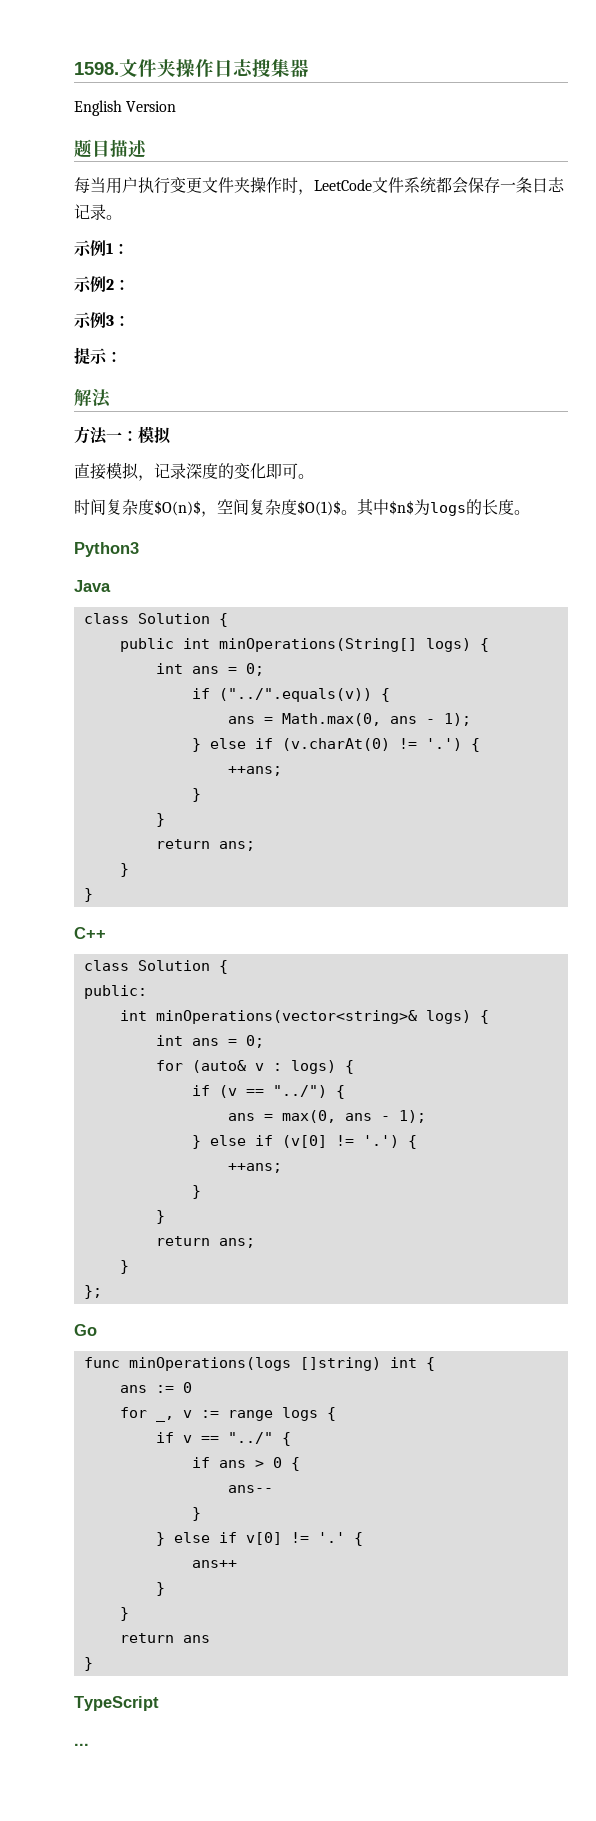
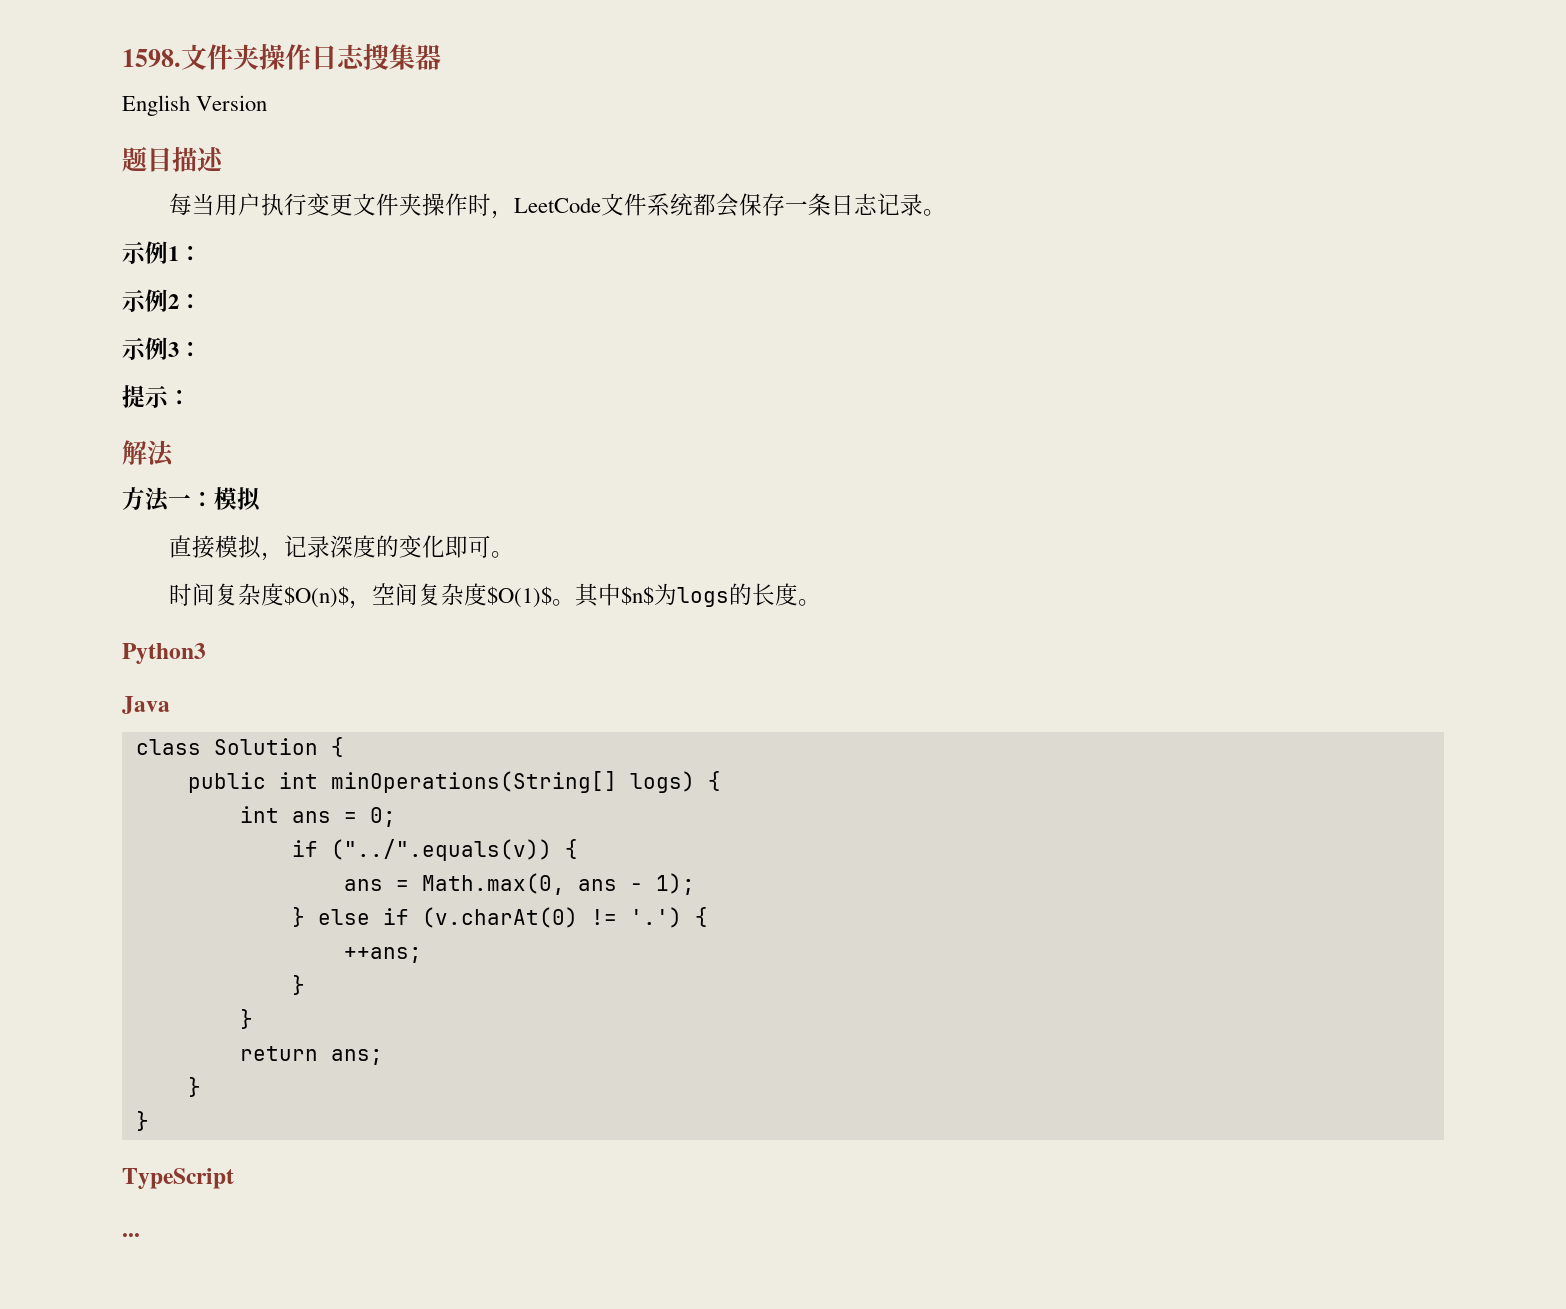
- C++
- class Solution {
- public:
- int minOperations(vector<string>& logs) {
- int ans = 0;
- for (auto& v : logs) {
- if (v == "../") {
- ans = max(0, ans - 1);
- } else if (v[0] != '.') {
- ++ans;
- }
- }
- return ans;
- }
- };
- Go
- func minOperations(logs []string) int {
- ans := 0
- for _, v := range logs {
- if v == "../" {
- if ans > 0 {
- ans--
- }
- } else if v[0] != '.' {
- ans++
- }
- }
- return ans
- }

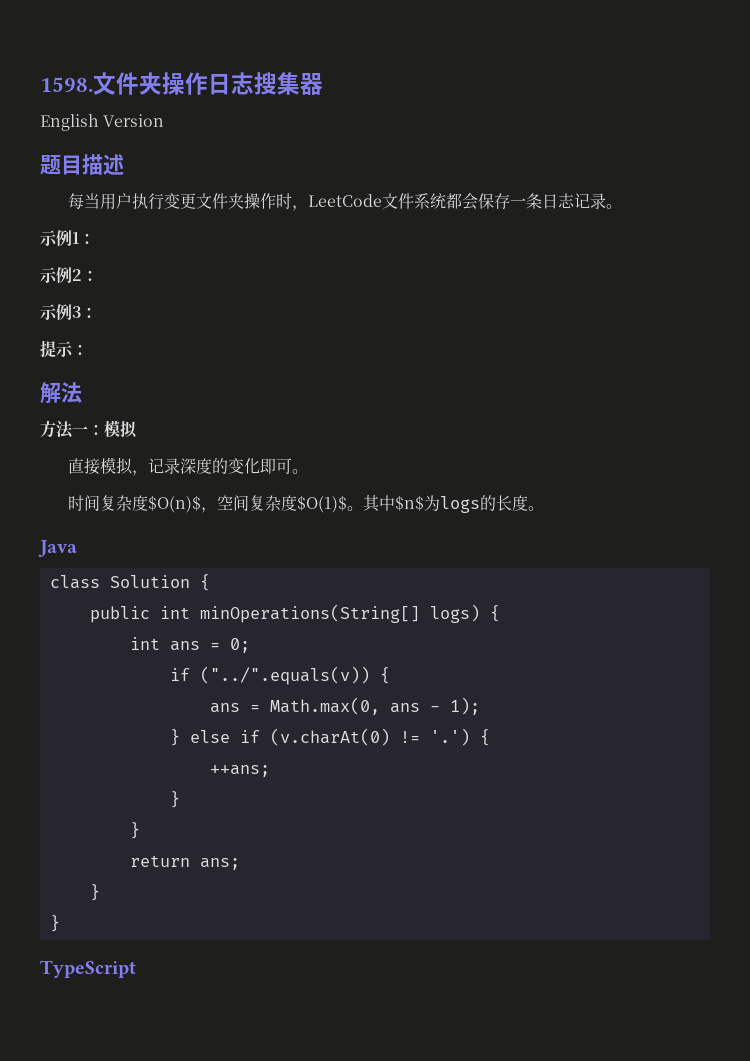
- Python3
- ...

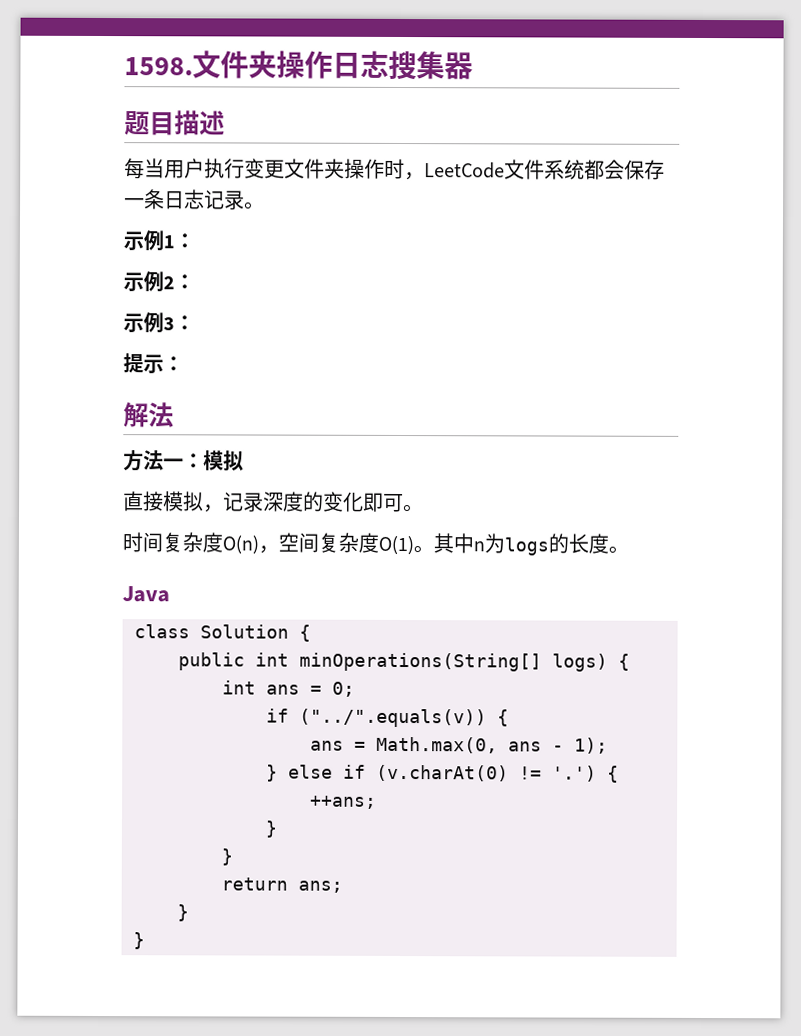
- English Version
- 时间复杂度$O(n)$，空间复杂度$O(1)$。其中$n$为logs的长度。
+ 时间复杂度O(n)，空间复杂度O(1)。其中n为logs的长度。
- TypeScript

